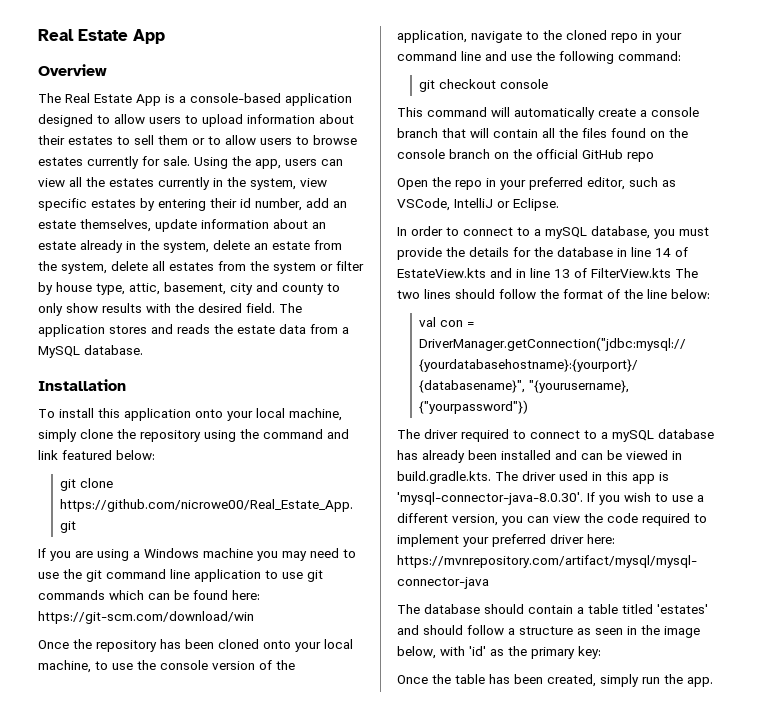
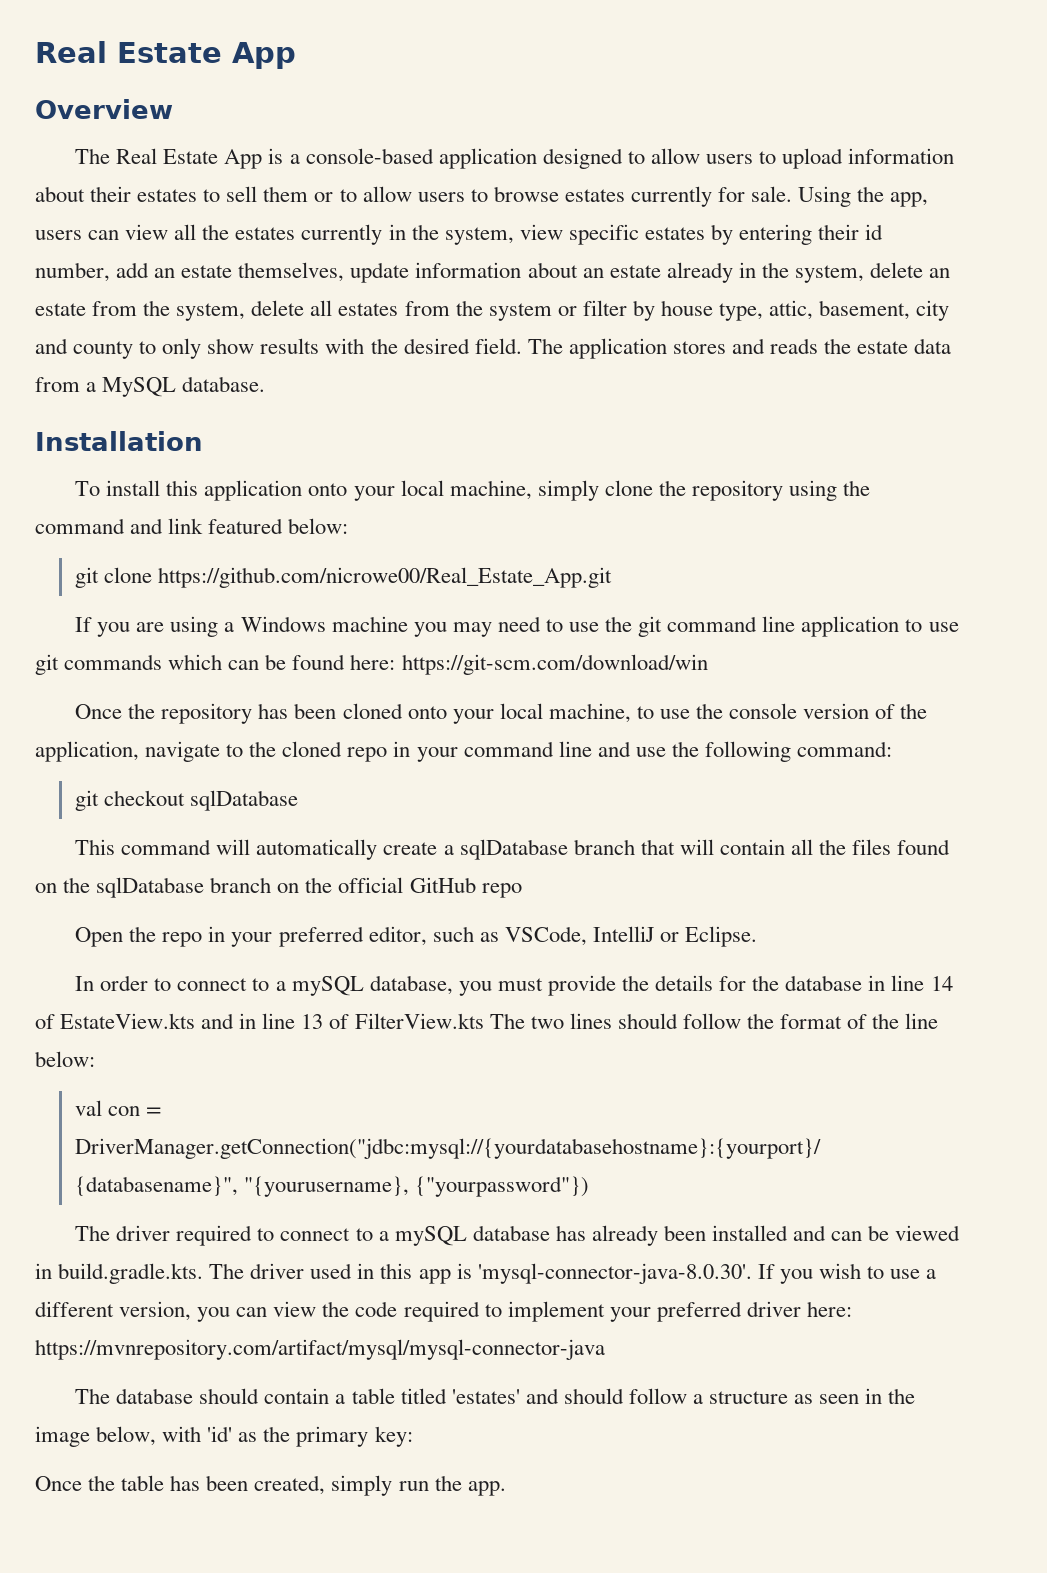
- git checkout console
+ git checkout sqlDatabase
- This command will automatically create a console branch that will contain all the files found on the console branch on the official GitHub repo
+ This command will automatically create a sqlDatabase branch that will contain all the files found on the sqlDatabase branch on the official GitHub repo

